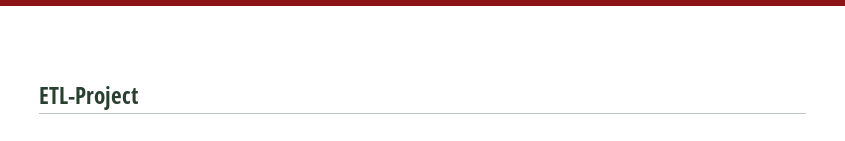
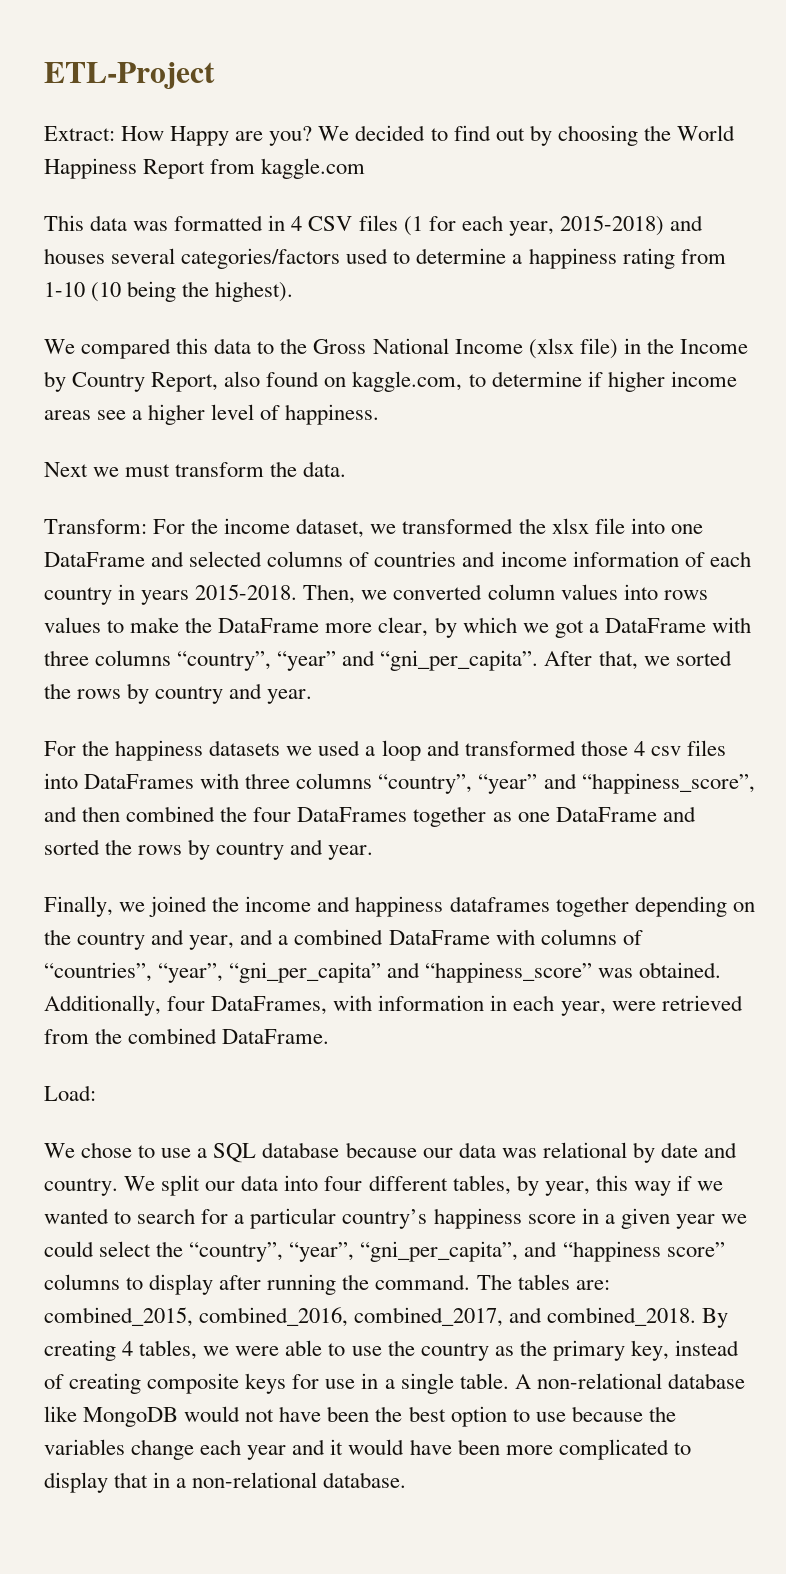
+ Extract: How Happy are you? We decided to find out by choosing the World Happiness Report from kaggle.com
+ This data was formatted in 4 CSV files (1 for each year, 2015-2018) and houses several categories/factors used to determine a happiness rating from 1-10 (10 being the highest).
+ We compared this data to the Gross National Income (xlsx file) in the Income by Country Report, also found on kaggle.com, to determine if higher income areas see a higher level of happiness.
+ Next we must transform the data.
+ Transform: For the income dataset, we transformed the xlsx file into one DataFrame and selected columns of countries and income information of each country in years 2015-2018. Then, we converted column values into rows values to make the DataFrame more clear, by which we got a DataFrame with three columns “country”, “year” and “gni_per_capita”. After that, we sorted the rows by country and year.
+ For the happiness datasets we used a loop and transformed those 4 csv files into DataFrames with three columns “country”, “year” and “happiness_score”, and then combined the four DataFrames together as one DataFrame and sorted the rows by country and year.
+ Finally, we joined the income and happiness dataframes together depending on the country and year, and a combined DataFrame with columns of “countries”, “year”, “gni_per_capita” and “happiness_score” was obtained. Additionally, four DataFrames, with information in each year, were retrieved from the combined DataFrame.
+ Load:
+ We chose to use a SQL database because our data was relational by date and country. We split our data into four different tables, by year, this way if we wanted to search for a particular country’s happiness score in a given year we could select the “country”, “year”, “gni_per_capita”, and “happiness score” columns to display after running the command. The tables are: combined_2015, combined_2016, combined_2017, and combined_2018. By creating 4 tables, we were able to use the country as the primary key, instead of creating composite keys for use in a single table. A non-relational database like MongoDB would not have been the best option to use because the variables change each year and it would have been more complicated to display that in a non-relational database.

